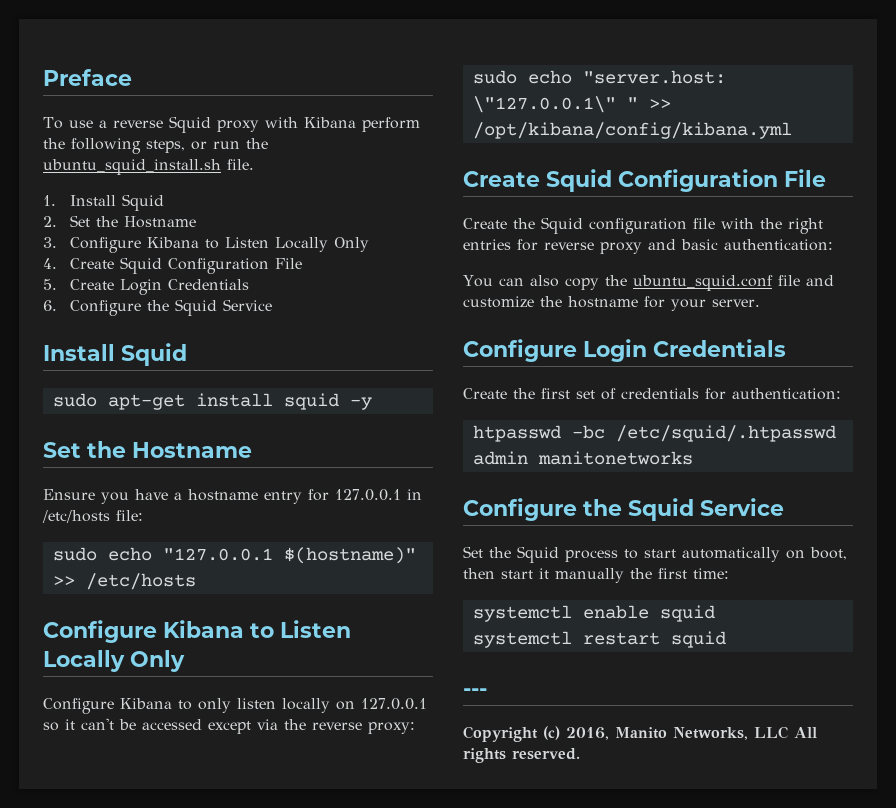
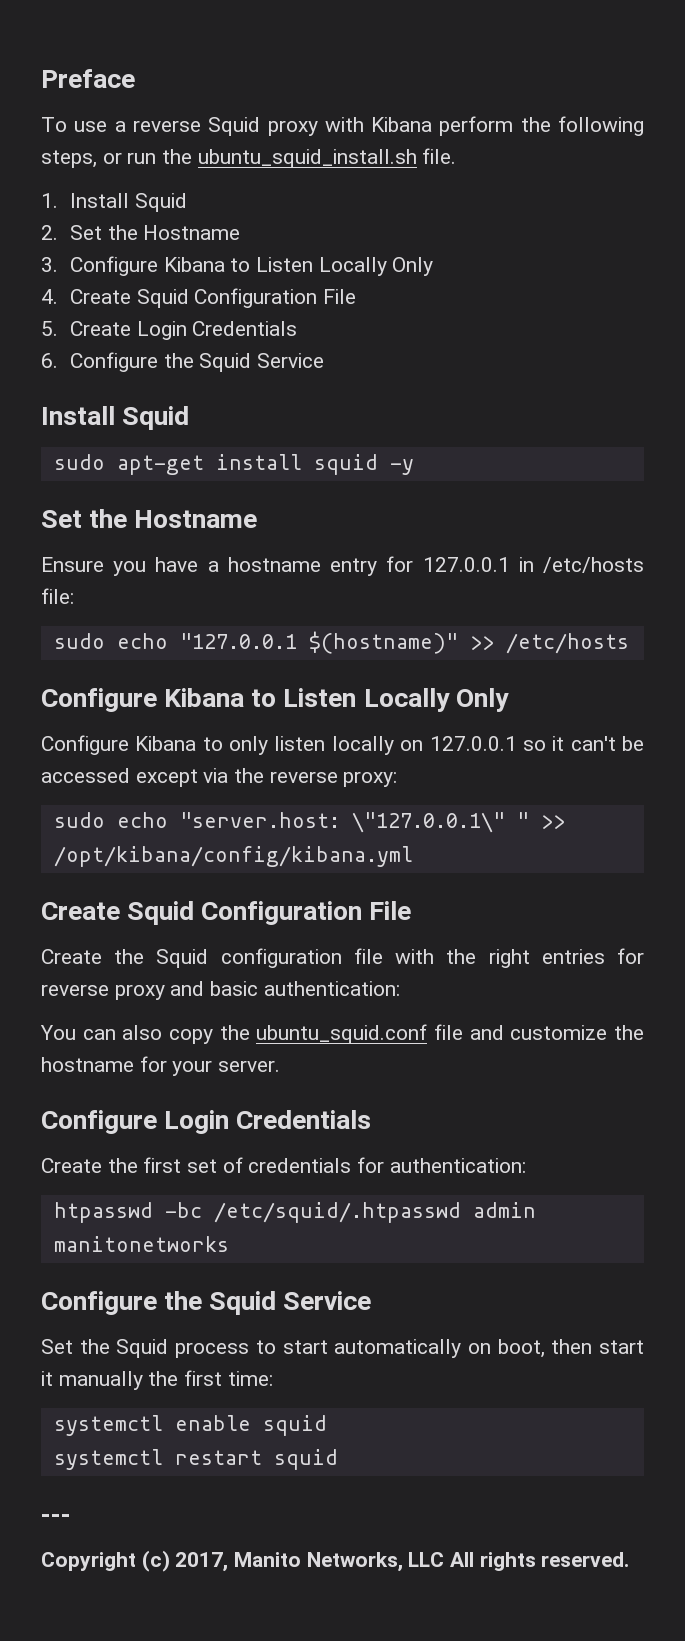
- Copyright (c) 2016, Manito Networks, LLC All rights reserved.
+ Copyright (c) 2017, Manito Networks, LLC All rights reserved.

